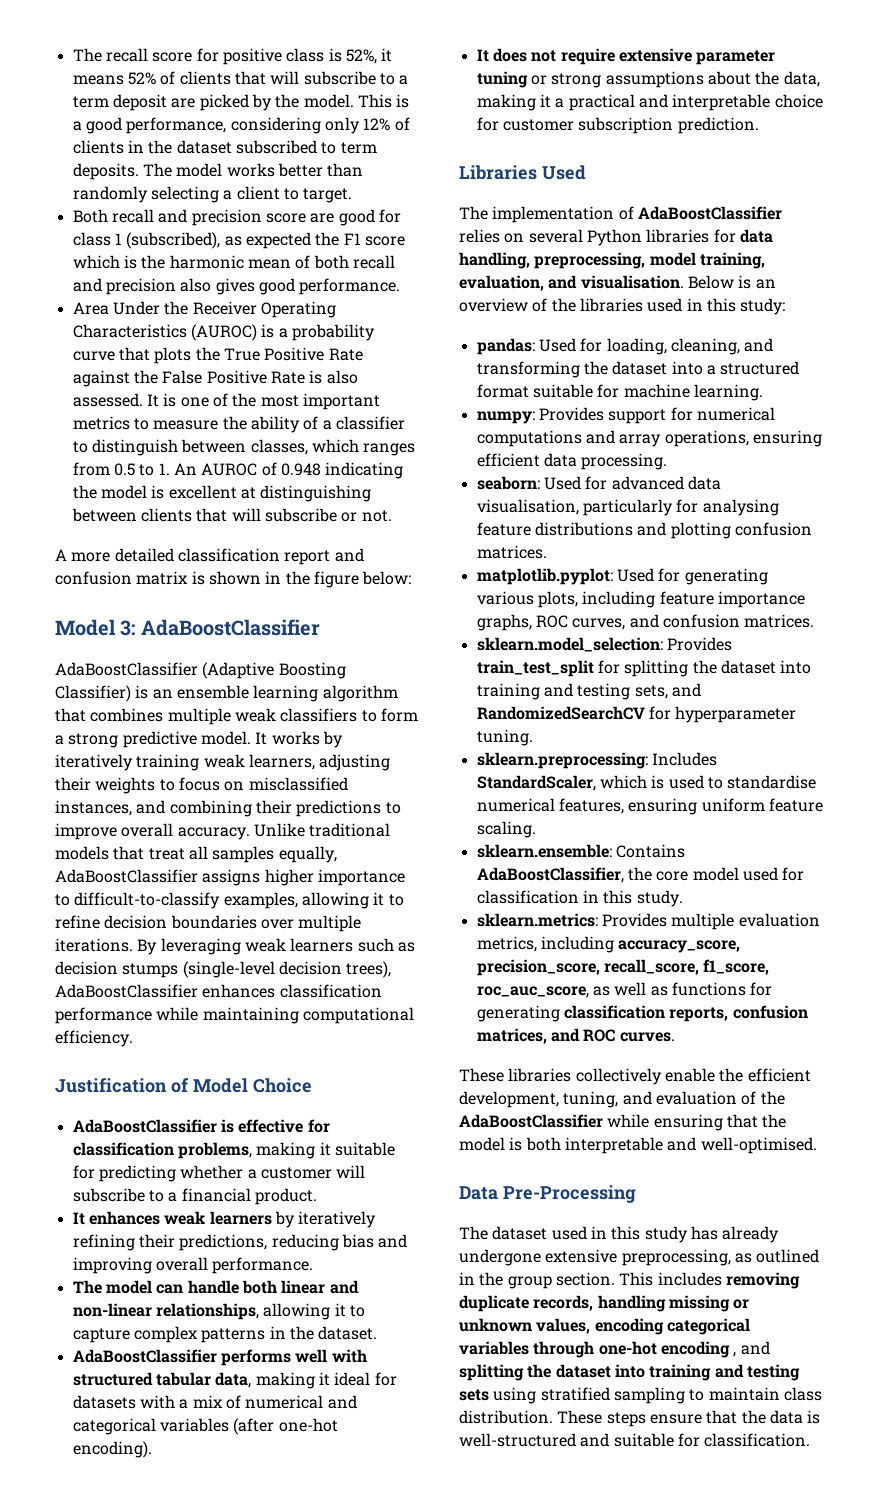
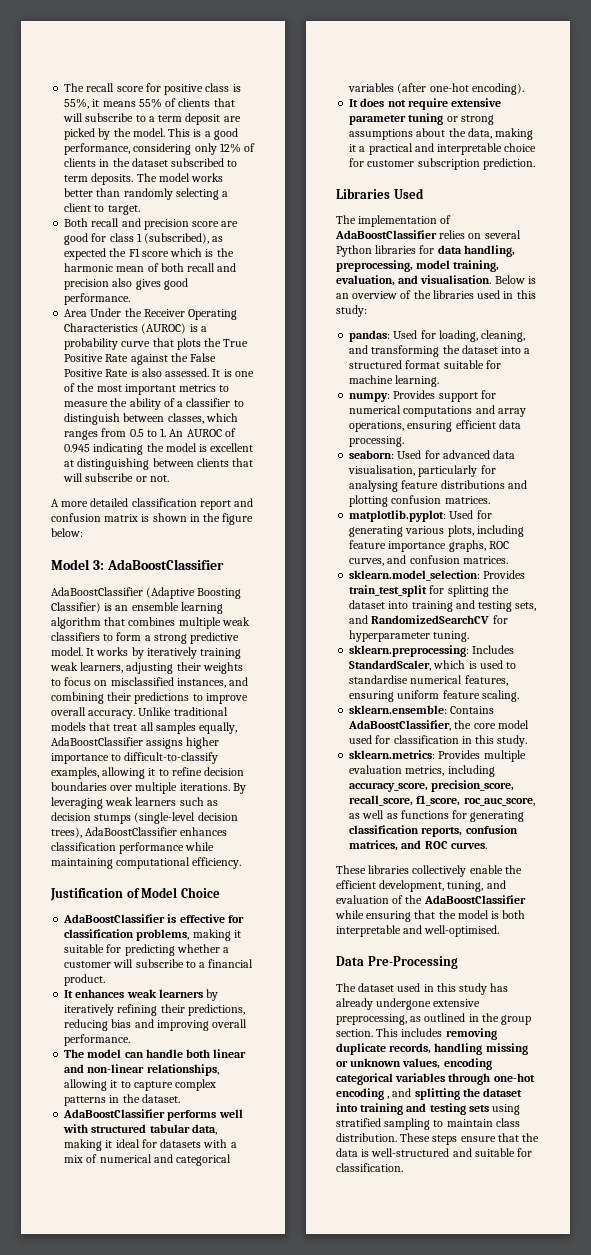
- The recall score for positive class is 52%, it means 52% of clients that will subscribe to a term deposit are picked by the model.
+ The recall score for positive class is 55%, it means 55% of clients that will subscribe to a term deposit are picked by the model.
- It is one of the most important metrics to measure the ability of a classifier to distinguish between classes, which ranges from 0.5 to 1. An AUROC of 0.948 indicating the model is excellent at distinguishing between clients that will subscribe or not.
+ It is one of the most important metrics to measure the ability of a classifier to distinguish between classes, which ranges from 0.5 to 1. An AUROC of 0.945 indicating the model is excellent at distinguishing between clients that will subscribe or not.

